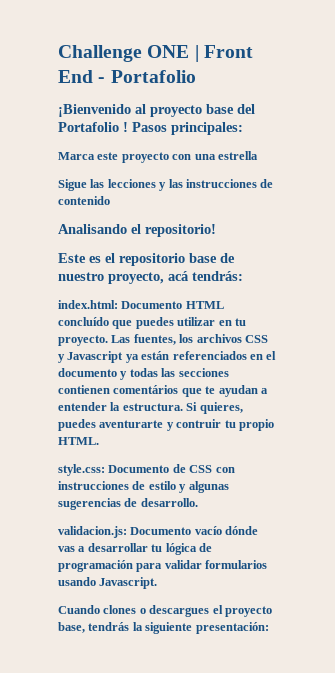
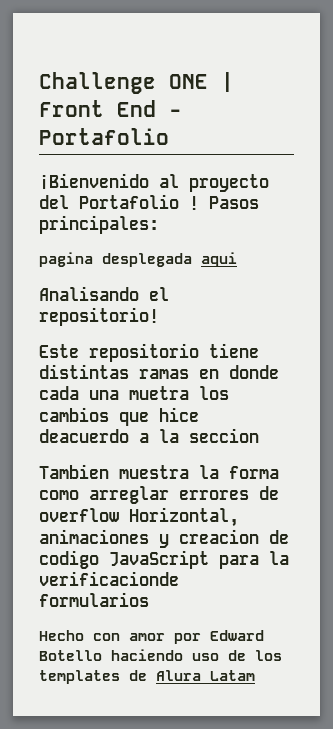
- ¡Bienvenido al proyecto base del Portafolio !
+ ¡Bienvenido al proyecto del Portafolio !
- Marca este proyecto con una estrella
- Sigue las lecciones y las instrucciones de contenido
+ pagina desplegada aqui
  Analisando el repositorio!
- Este es el repositorio base de nuestro proyecto, acá tendrás:
- index.html: Documento HTML concluído que puedes utilizar en tu proyecto. Las fuentes, los archivos CSS y Javascript ya están referenciados en el documento y todas las secciones contienen comentários que te ayudan a entender la estructura. Si quieres, puedes aventurarte y contruir tu propio HTML.
- style.css: Documento de CSS con instrucciones de estilo y algunas sugerencias de desarrollo.
- validacion.js: Documento vacío dónde vas a desarrollar tu lógica de programación para validar formularios usando Javascript.
- Cuando clones o descargues el proyecto base, tendrás la siguiente presentación:
+ Este repositorio tiene distintas ramas en donde cada una muetra los cambios que hice deacuerdo a la seccion
+ Tambien muestra la forma como arreglar errores de overflow Horizontal, animaciones y creacion de codigo JavaScript para la verificacionde formularios
+ Hecho con amor por Edward Botello haciendo uso de los templates de Alura Latam

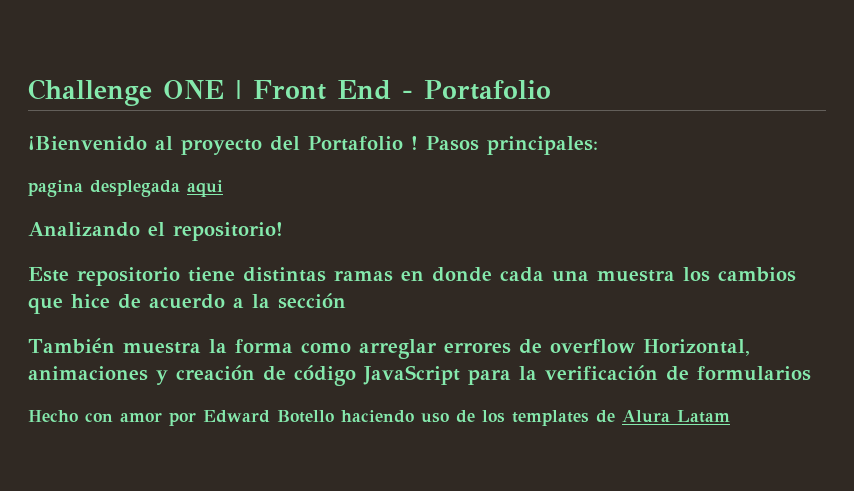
- Analisando el repositorio!
+ Analizando el repositorio!
- Este repositorio tiene distintas ramas en donde cada una muetra los cambios que hice deacuerdo a la seccion
- Tambien muestra la forma como arreglar errores de overflow Horizontal, animaciones y creacion de codigo JavaScript para la verificacionde formularios
+ Este repositorio tiene distintas ramas en donde cada una muestra los cambios que hice de acuerdo a la sección
+ También muestra la forma como arreglar errores de overflow Horizontal, animaciones y creación de código JavaScript para la verificación de formularios

